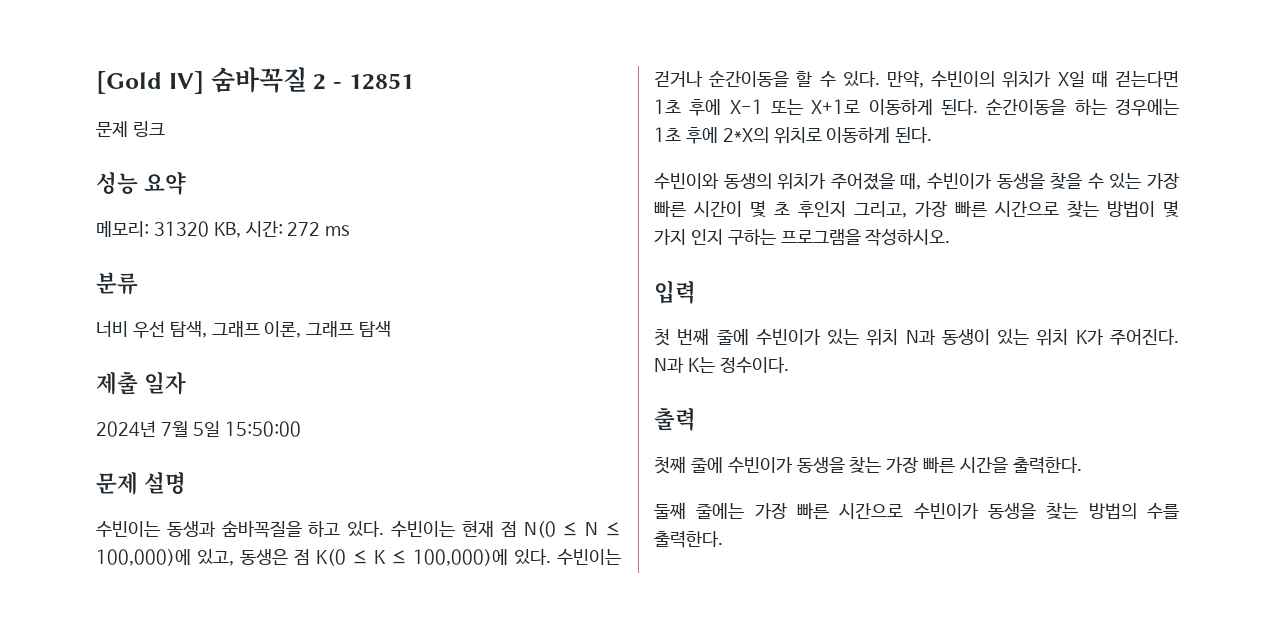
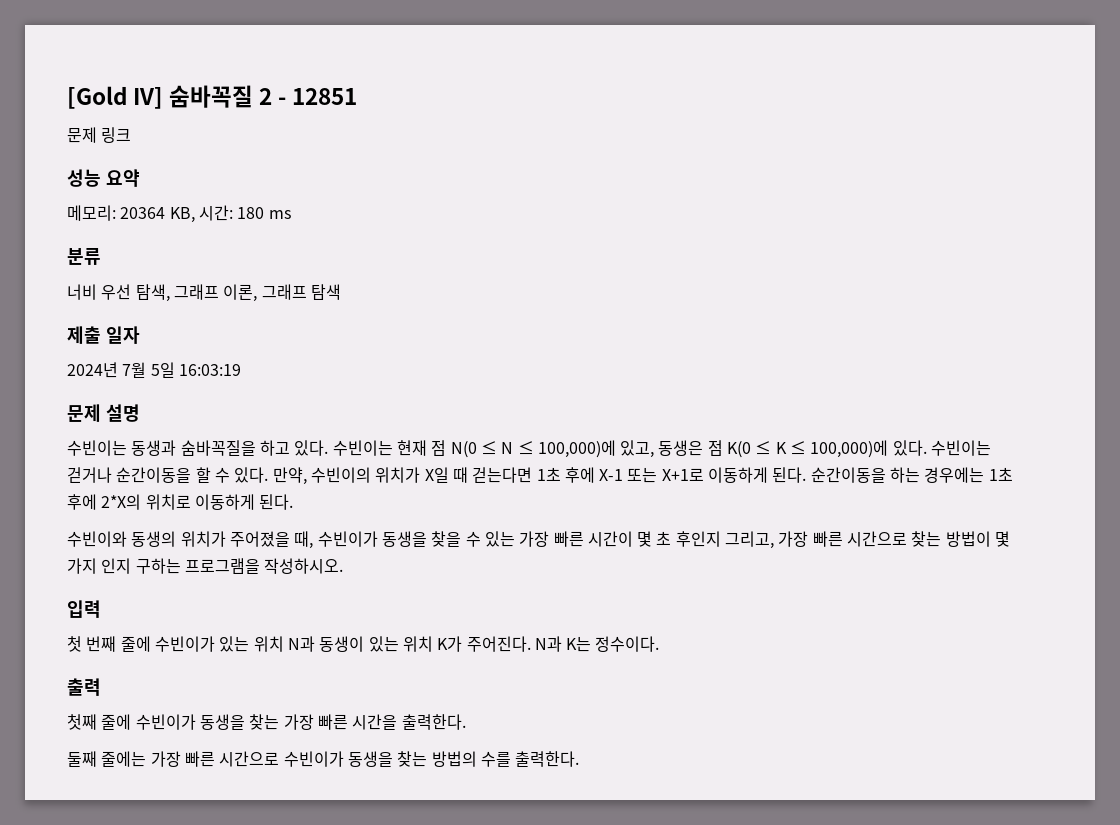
- 메모리: 31320 KB, 시간: 272 ms
+ 메모리: 20364 KB, 시간: 180 ms
- 2024년 7월 5일 15:50:00
+ 2024년 7월 5일 16:03:19

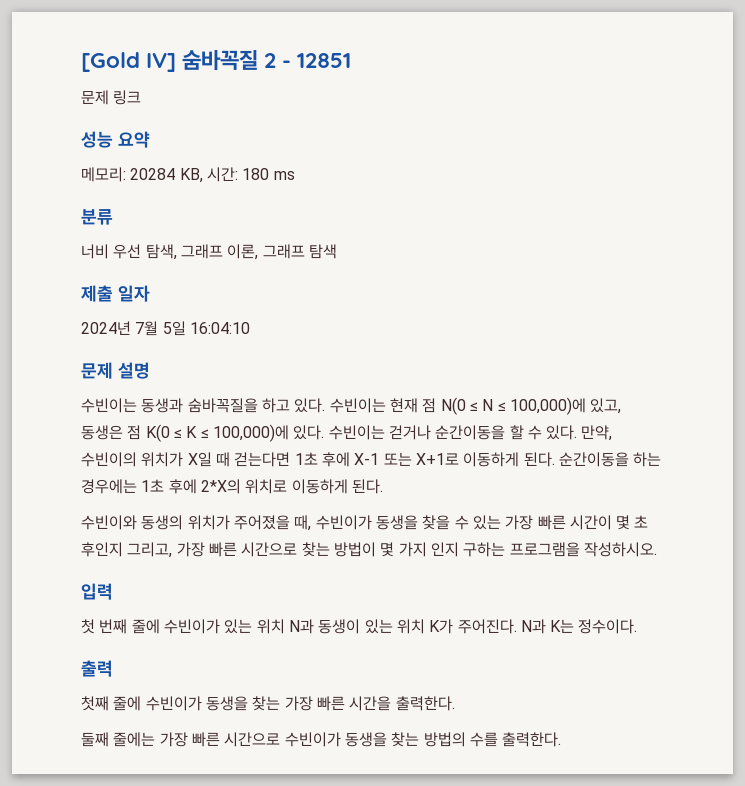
- 메모리: 20364 KB, 시간: 180 ms
+ 메모리: 20284 KB, 시간: 180 ms
- 2024년 7월 5일 16:03:19
+ 2024년 7월 5일 16:04:10

